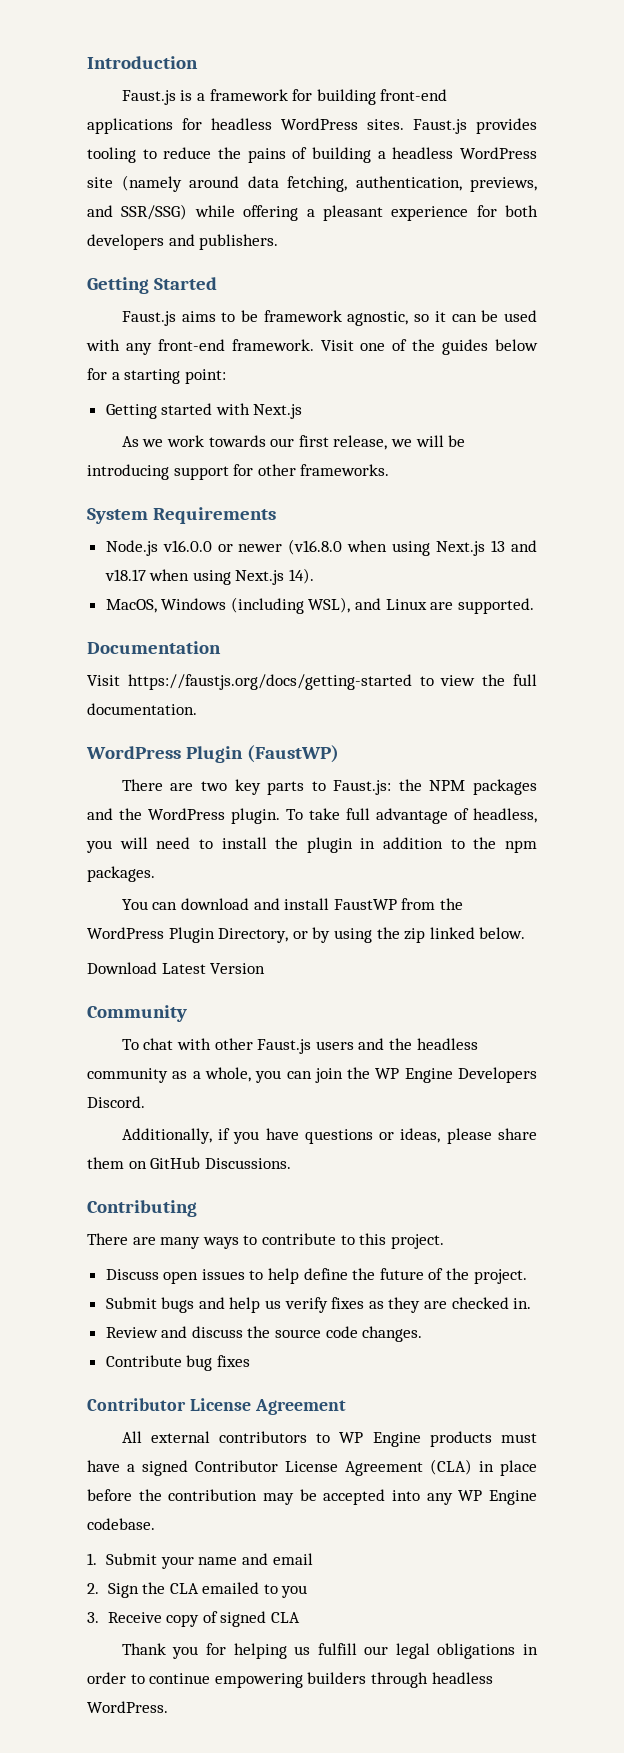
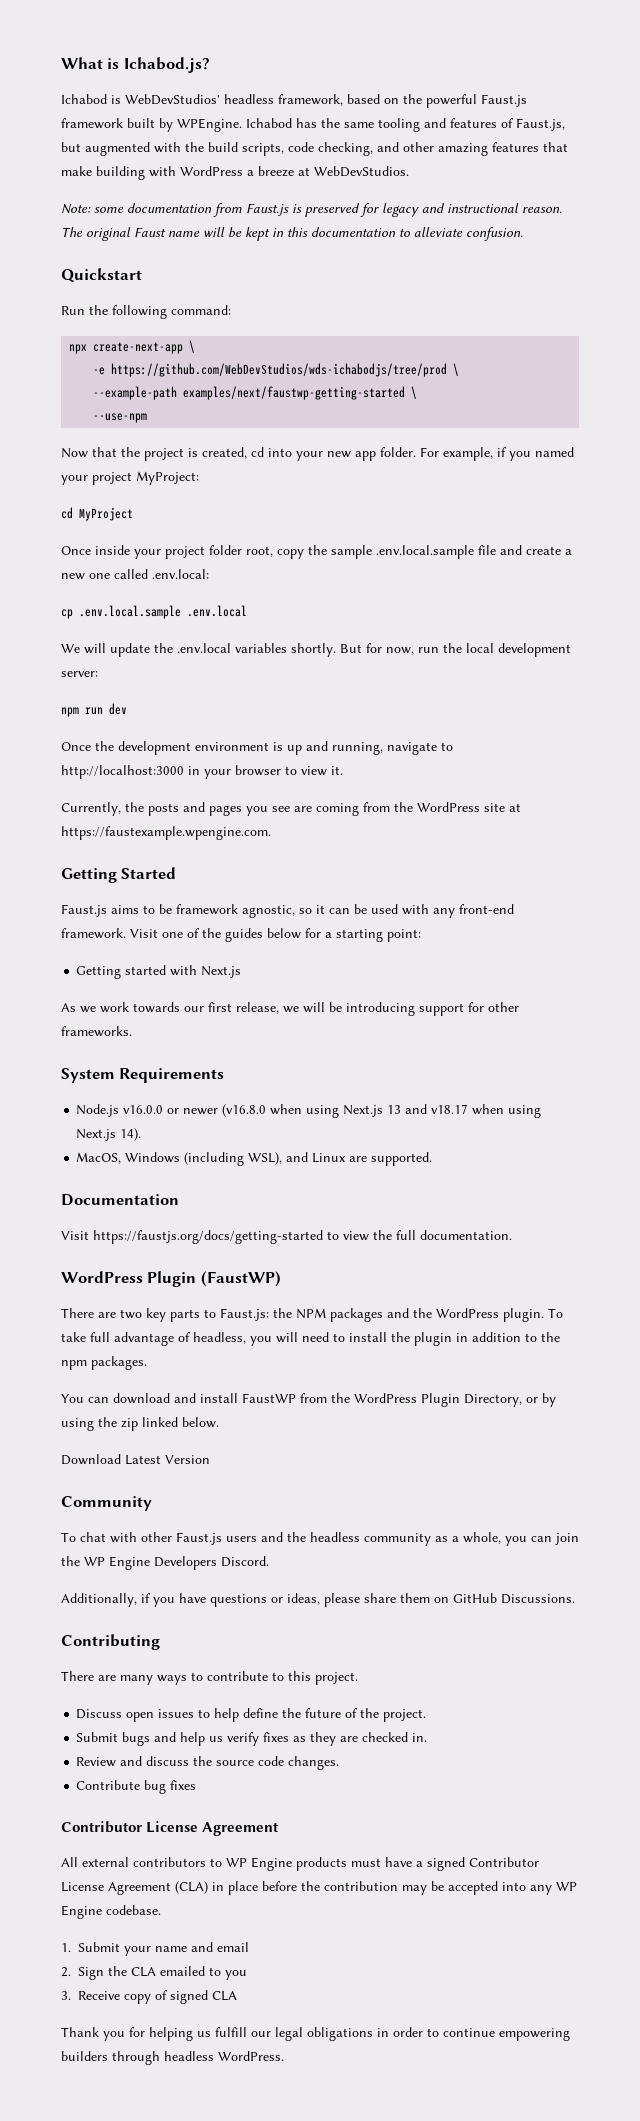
- Introduction
- Faust.js is a framework for building front-end applications for headless WordPress sites. Faust.js provides tooling to reduce the pains of building a headless WordPress site (namely around data fetching, authentication, previews, and SSR/SSG) while offering a pleasant experience for both developers and publishers.
+ What is Ichabod.js?
+ Ichabod is WebDevStudios' headless framework, based on the powerful Faust.js framework built by WPEngine. Ichabod has the same tooling and features of Faust.js, but augmented with the build scripts, code checking, and other amazing features that make building with WordPress a breeze at WebDevStudios.
+ Note: some documentation from Faust.js is preserved for legacy and instructional reason. The original Faust name will be kept in this documentation to alleviate confusion.
+ Quickstart
+ Run the following command:
+ npx create-next-app \
+ -e https://github.com/WebDevStudios/wds-ichabodjs/tree/prod \
+ --example-path examples/next/faustwp-getting-started \
+ --use-npm
+ Now that the project is created, cd into your new app folder. For example, if you named your project MyProject:
+ cd MyProject
+ Once inside your project folder root, copy the sample .env.local.sample file and create a new one called .env.local:
+ cp .env.local.sample .env.local
+ We will update the .env.local variables shortly. But for now, run the local development server:
+ npm run dev
+ Once the development environment is up and running, navigate to http://localhost:3000 in your browser to view it.
+ Currently, the posts and pages you see are coming from the WordPress site at https://faustexample.wpengine.com.

